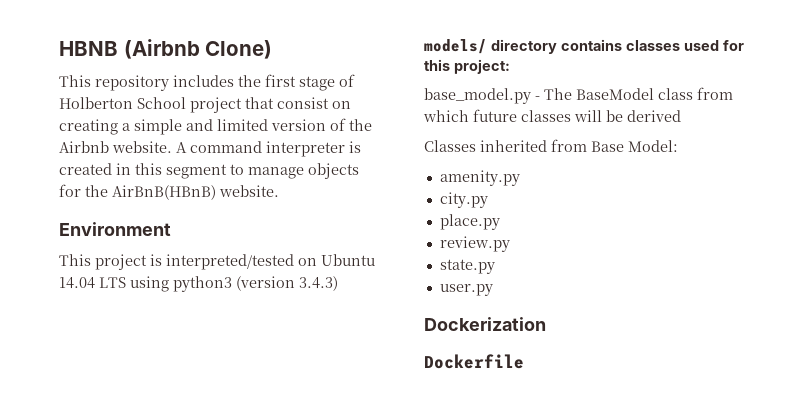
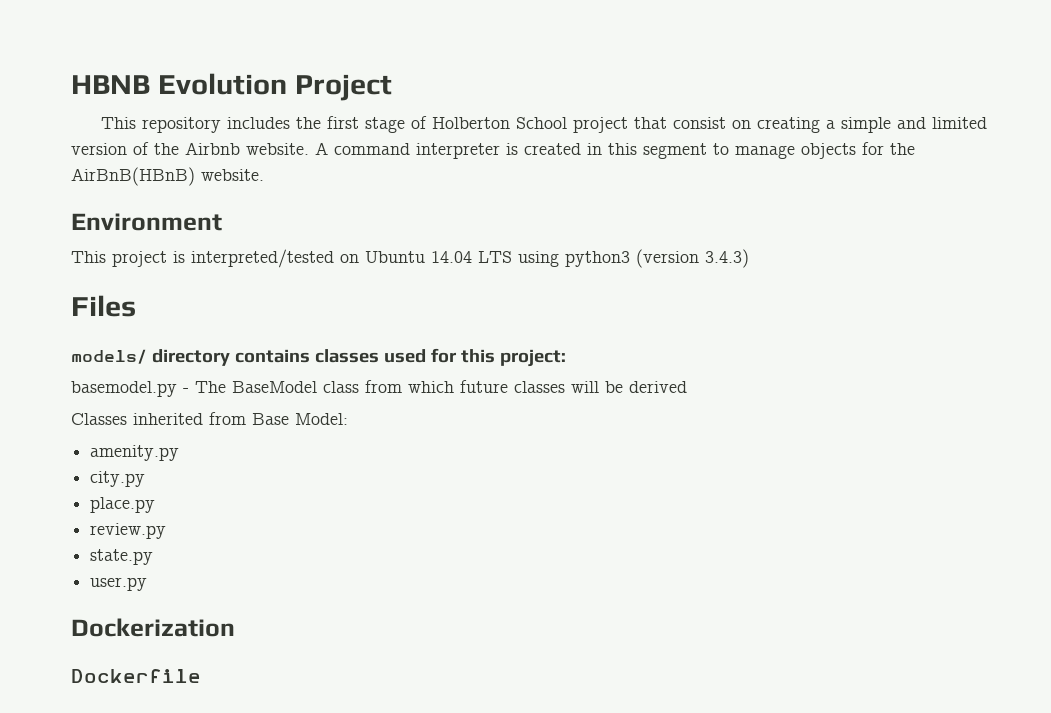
- HBNB (Airbnb Clone)
+ HBNB Evolution Project
+ Files
- base_model.py - The BaseModel class from which future classes will be derived
+ basemodel.py - The BaseModel class from which future classes will be derived

